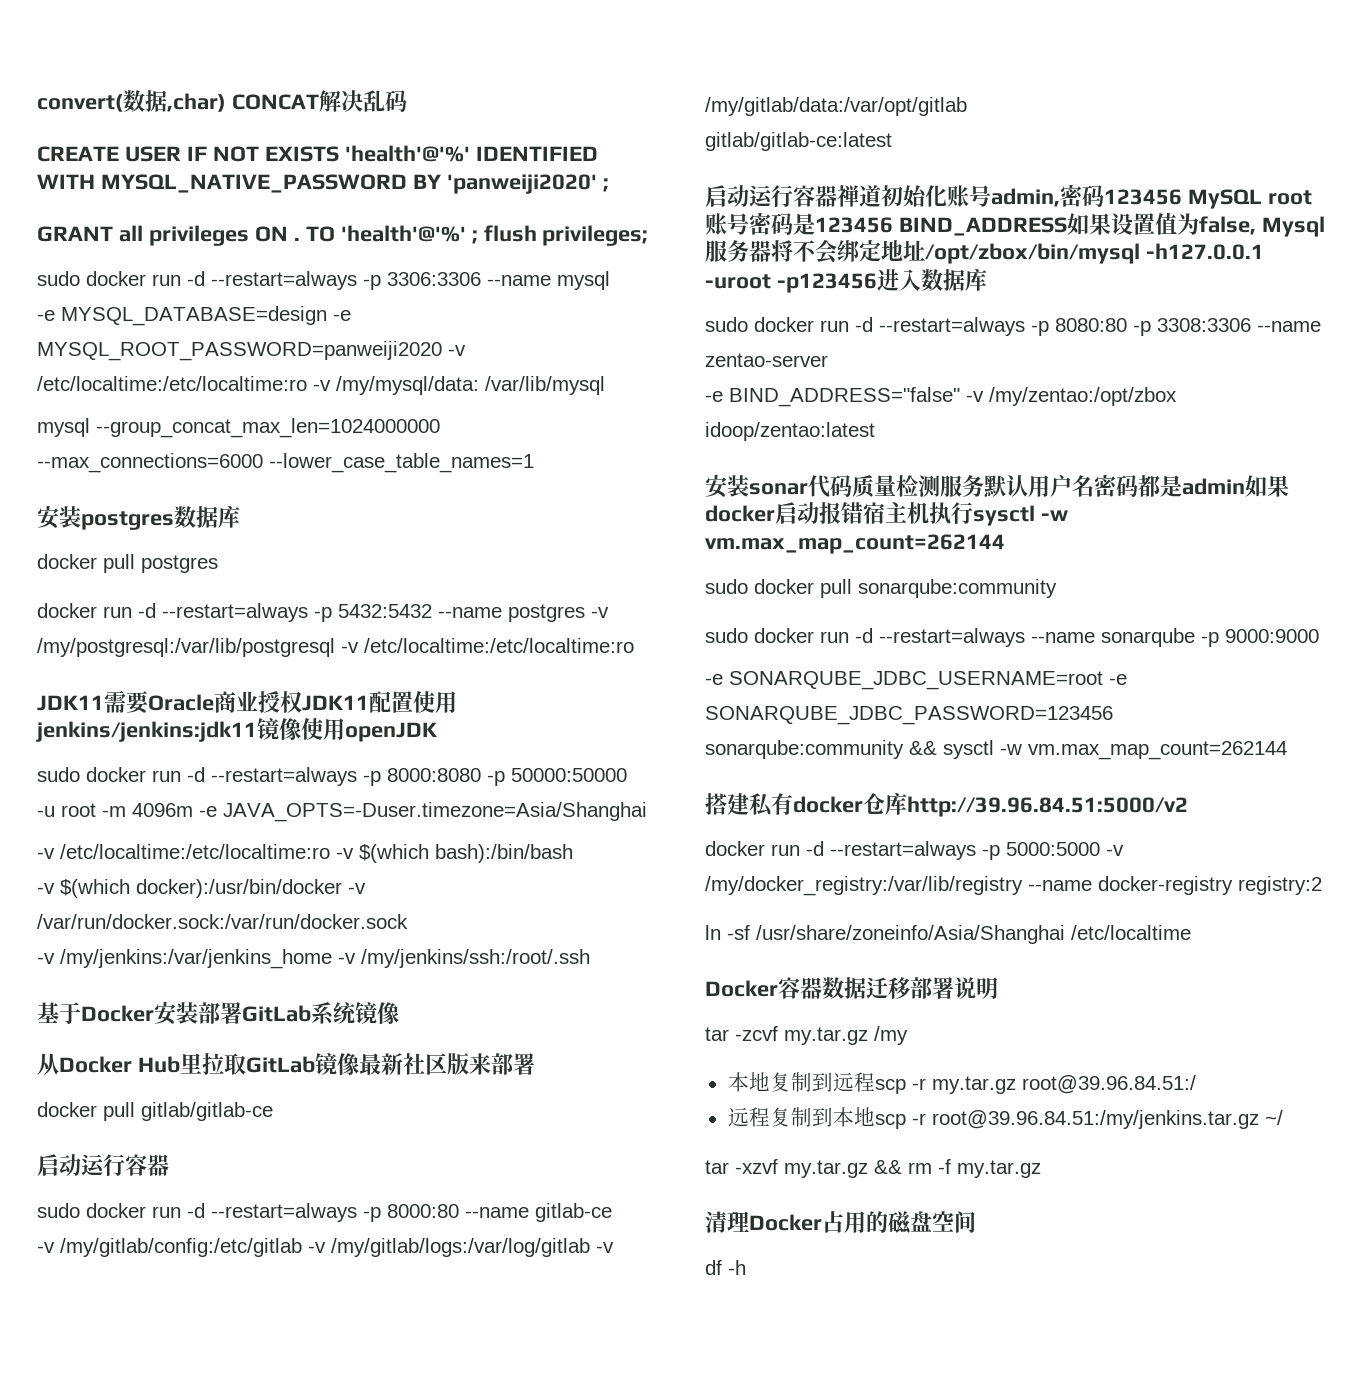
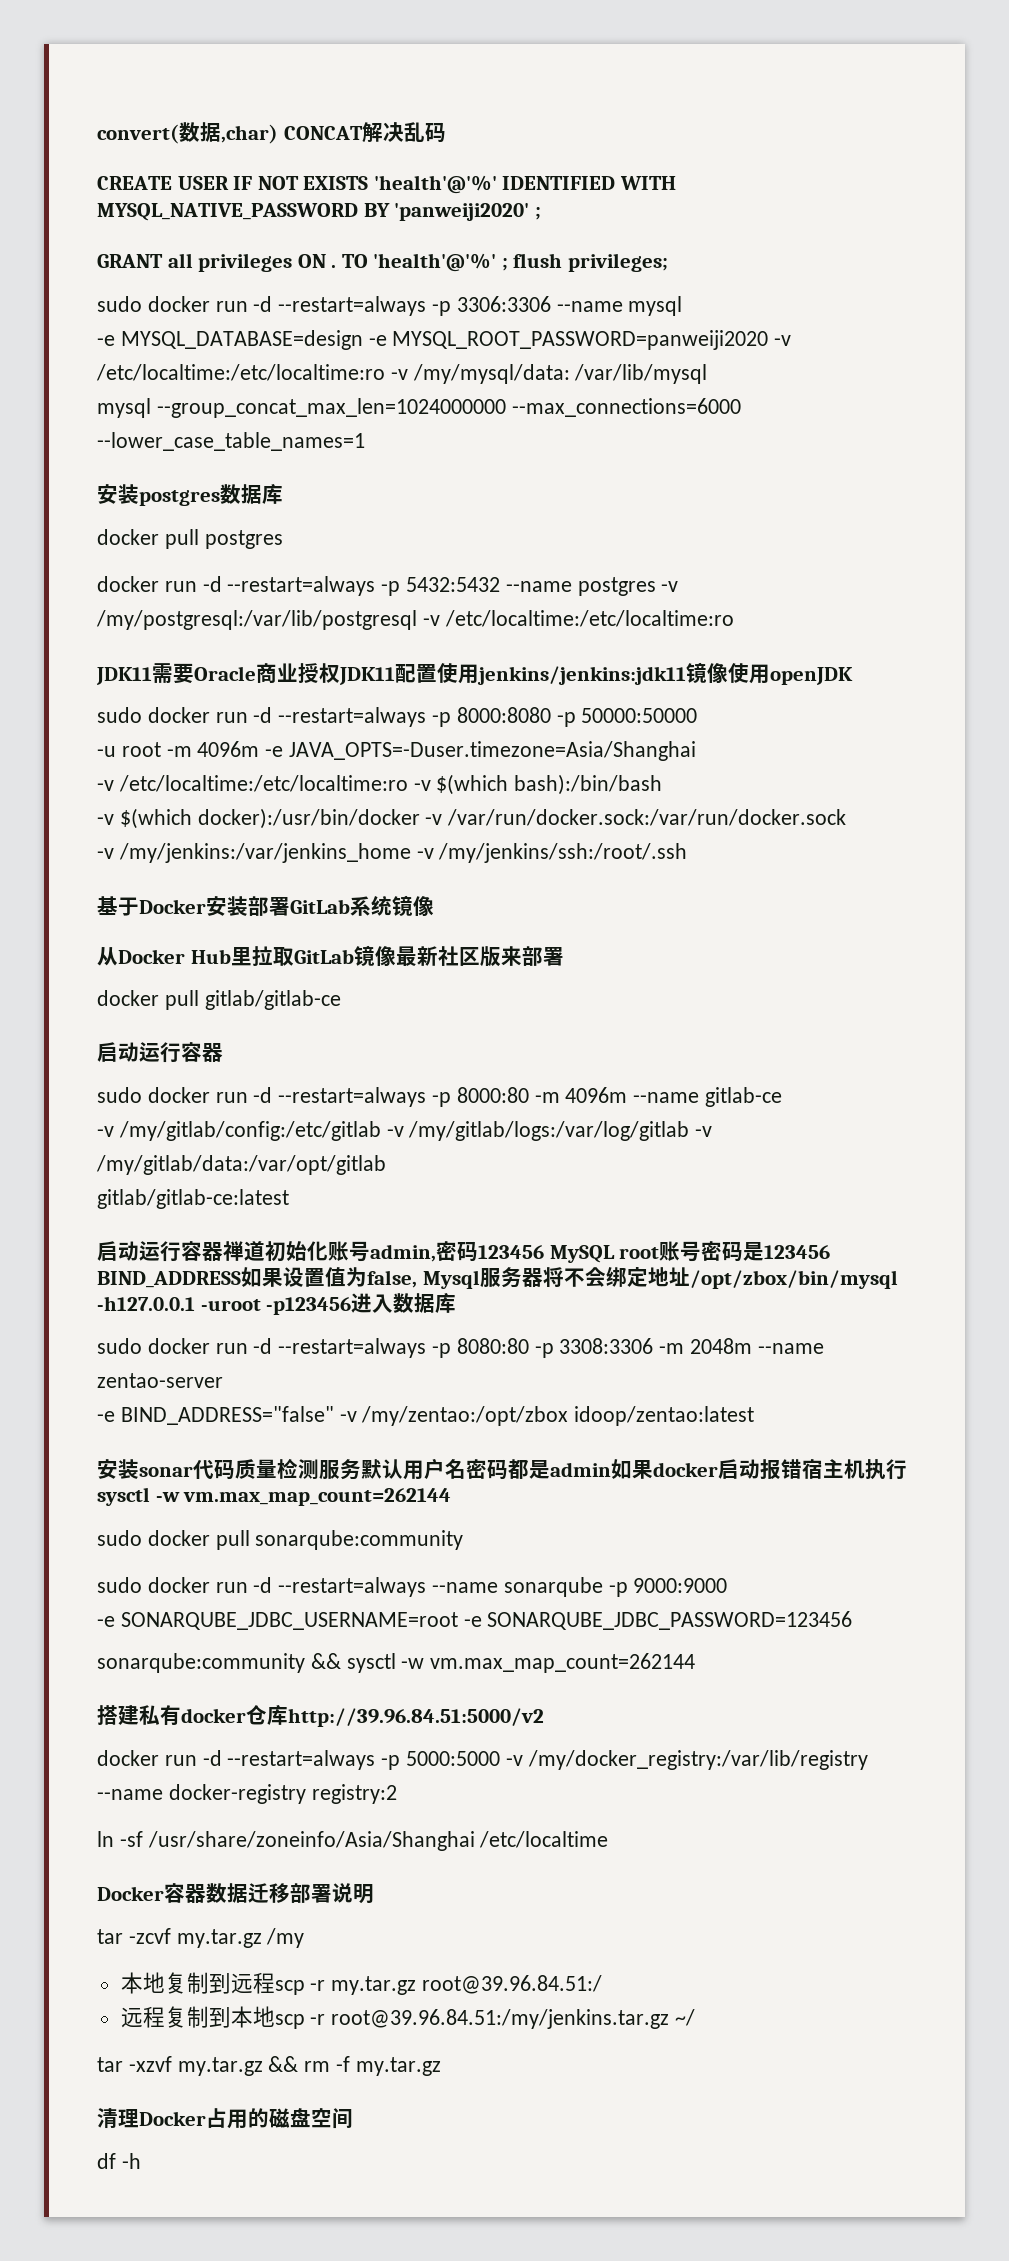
- sudo docker run -d --restart=always -p 8000:80 --name gitlab-ce
+ sudo docker run -d --restart=always -p 8000:80 -m 4096m --name gitlab-ce
- sudo docker run -d --restart=always -p 8080:80 -p 3308:3306 --name zentao-server
+ sudo docker run -d --restart=always -p 8080:80 -p 3308:3306 -m 2048m --name zentao-server

